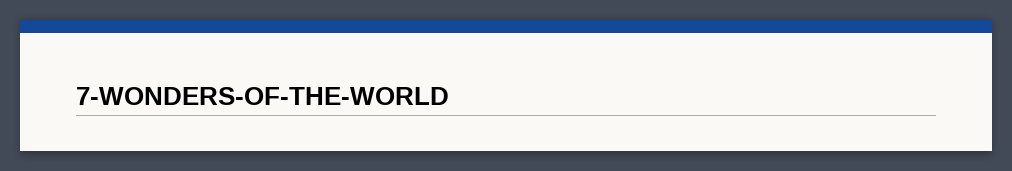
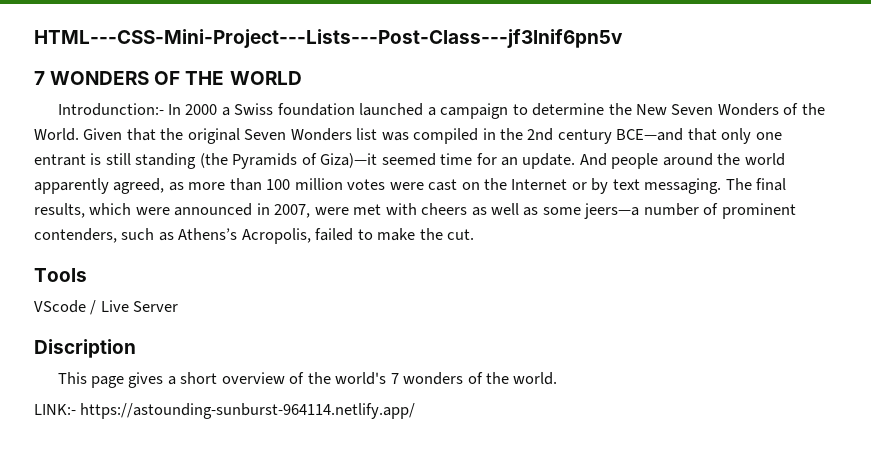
- 7-WONDERS-OF-THE-WORLD
+ HTML---CSS-Mini-Project---Lists---Post-Class---jf3lnif6pn5v
+ 7 WONDERS OF THE WORLD
+ Introdunction:- In 2000 a Swiss foundation launched a campaign to determine the New Seven Wonders of the World. Given that the original Seven Wonders list was compiled in the 2nd century BCE—and that only one entrant is still standing (the Pyramids of Giza)—it seemed time for an update. And people around the world apparently agreed, as more than 100 million votes were cast on the Internet or by text messaging. The final results, which were announced in 2007, were met with cheers as well as some jeers—a number of prominent contenders, such as Athens’s Acropolis, failed to make the cut.
+ Tools
+ VScode / Live Server
+ Discription
+ This page gives a short overview of the world's 7 wonders of the world.
+ LINK:- https://astounding-sunburst-964114.netlify.app/

